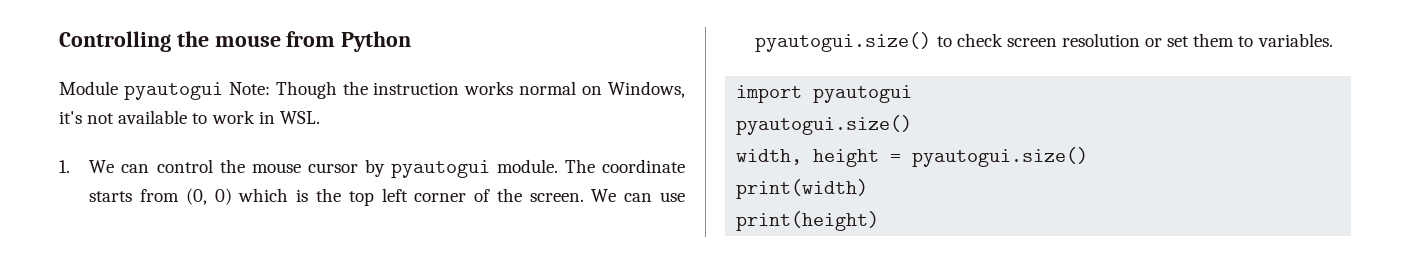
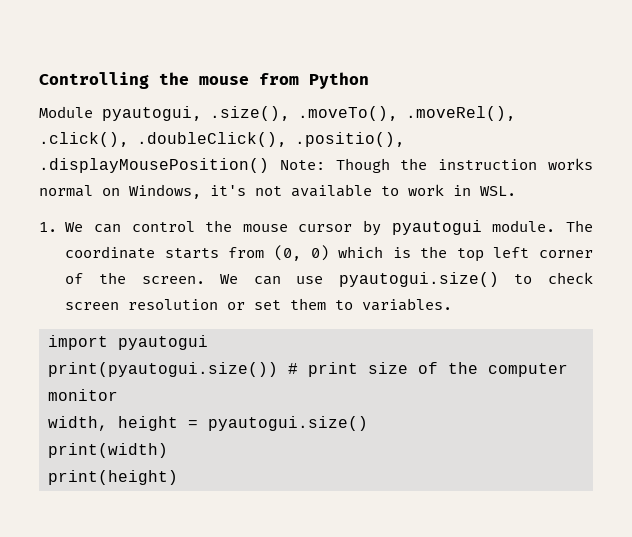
- Module pyautogui Note: Though the instruction works normal on Windows, it's not available to work in WSL.
+ Module pyautogui, .size(), .moveTo(), .moveRel(), .click(), .doubleClick(), .positio(), .displayMousePosition() Note: Though the instruction works normal on Windows, it's not available to work in WSL.
  import pyautogui
- pyautogui.size()
+ print(pyautogui.size()) # print size of the computer monitor

